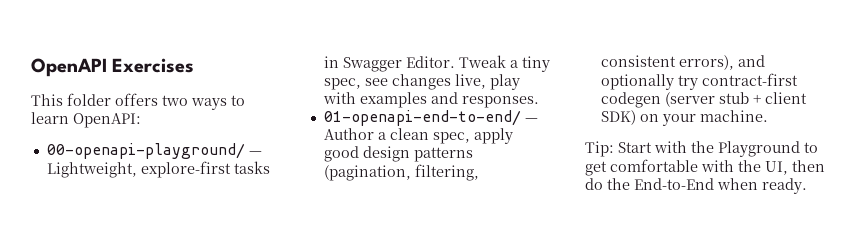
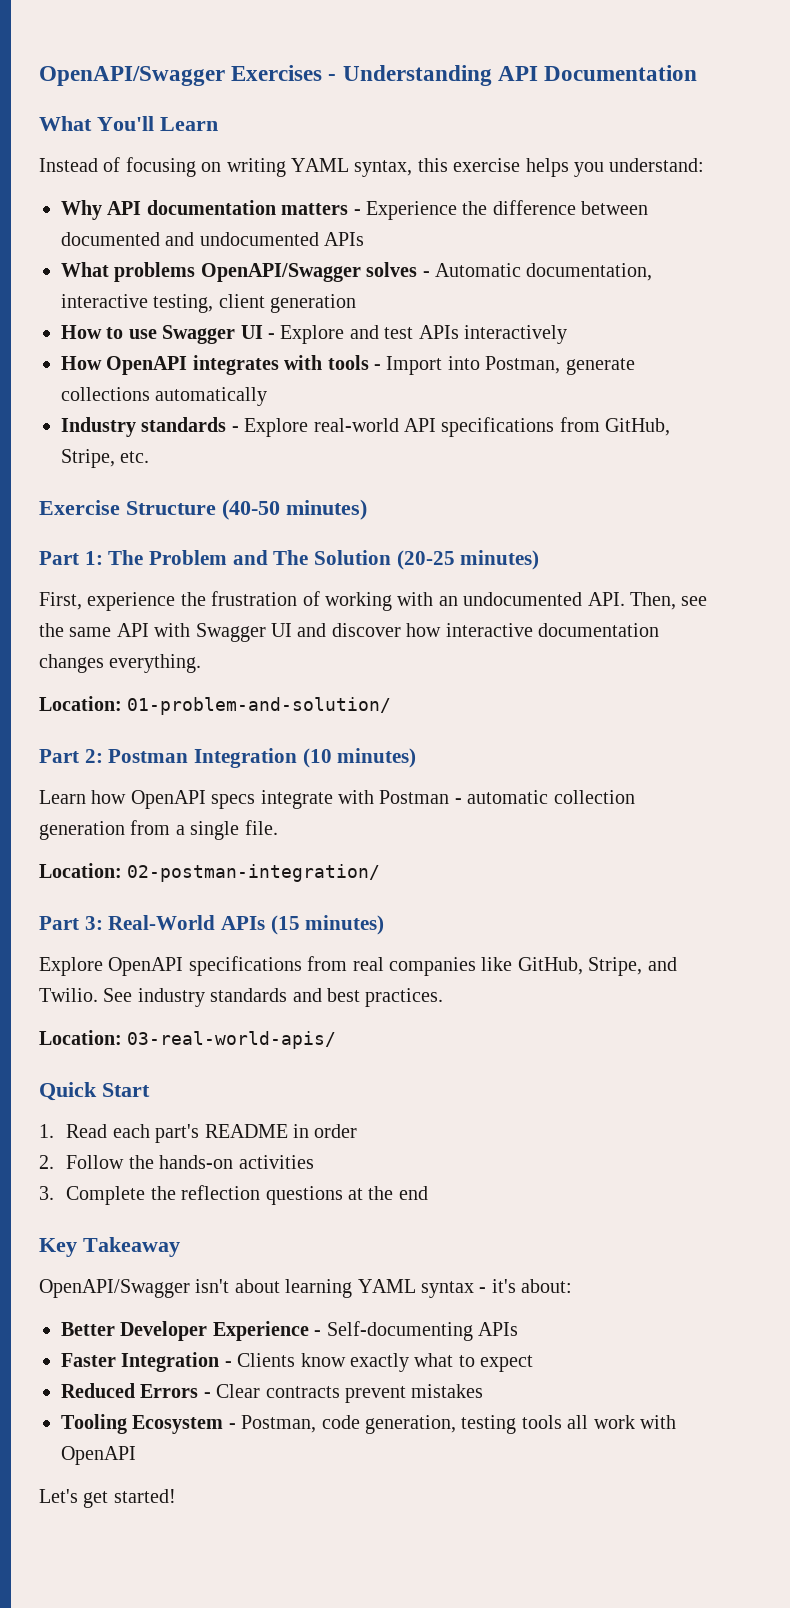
- OpenAPI Exercises
- This folder offers two ways to learn OpenAPI:
- 00-openapi-playground/ — Lightweight, explore-first tasks in Swagger Editor. Tweak a tiny spec, see changes live, play with examples and responses.
- 01-openapi-end-to-end/ — Author a clean spec, apply good design patterns (pagination, filtering, consistent errors), and optionally try contract‑first codegen (server stub + client SDK) on your machine.
- Tip: Start with the Playground to get comfortable with the UI, then do the End‑to‑End when ready.
+ OpenAPI/Swagger Exercises - Understanding API Documentation
+ What You'll Learn
+ Instead of focusing on writing YAML syntax, this exercise helps you understand:
+ Why API documentation matters - Experience the difference between documented and undocumented APIs
+ What problems OpenAPI/Swagger solves - Automatic documentation, interactive testing, client generation
+ How to use Swagger UI - Explore and test APIs interactively
+ How OpenAPI integrates with tools - Import into Postman, generate collections automatically
+ Industry standards - Explore real-world API specifications from GitHub, Stripe, etc.
+ Exercise Structure (40-50 minutes)
+ Part 1: The Problem and The Solution (20-25 minutes)
+ First, experience the frustration of working with an undocumented API. Then, see the same API with Swagger UI and discover how interactive documentation changes everything.
+ Location: 01-problem-and-solution/
+ Part 2: Postman Integration (10 minutes)
+ Learn how OpenAPI specs integrate with Postman - automatic collection generation from a single file.
+ Location: 02-postman-integration/
+ Part 3: Real-World APIs (15 minutes)
+ Explore OpenAPI specifications from real companies like GitHub, Stripe, and Twilio. See industry standards and best practices.
+ Location: 03-real-world-apis/
+ Quick Start
+ 1. Read each part's README in order
+ 2. Follow the hands-on activities
+ 3. Complete the reflection questions at the end
+ Key Takeaway
+ OpenAPI/Swagger isn't about learning YAML syntax - it's about:
+ Better Developer Experience - Self-documenting APIs
+ Faster Integration - Clients know exactly what to expect
+ Reduced Errors - Clear contracts prevent mistakes
+ Tooling Ecosystem - Postman, code generation, testing tools all work with OpenAPI
+ Let's get started!

